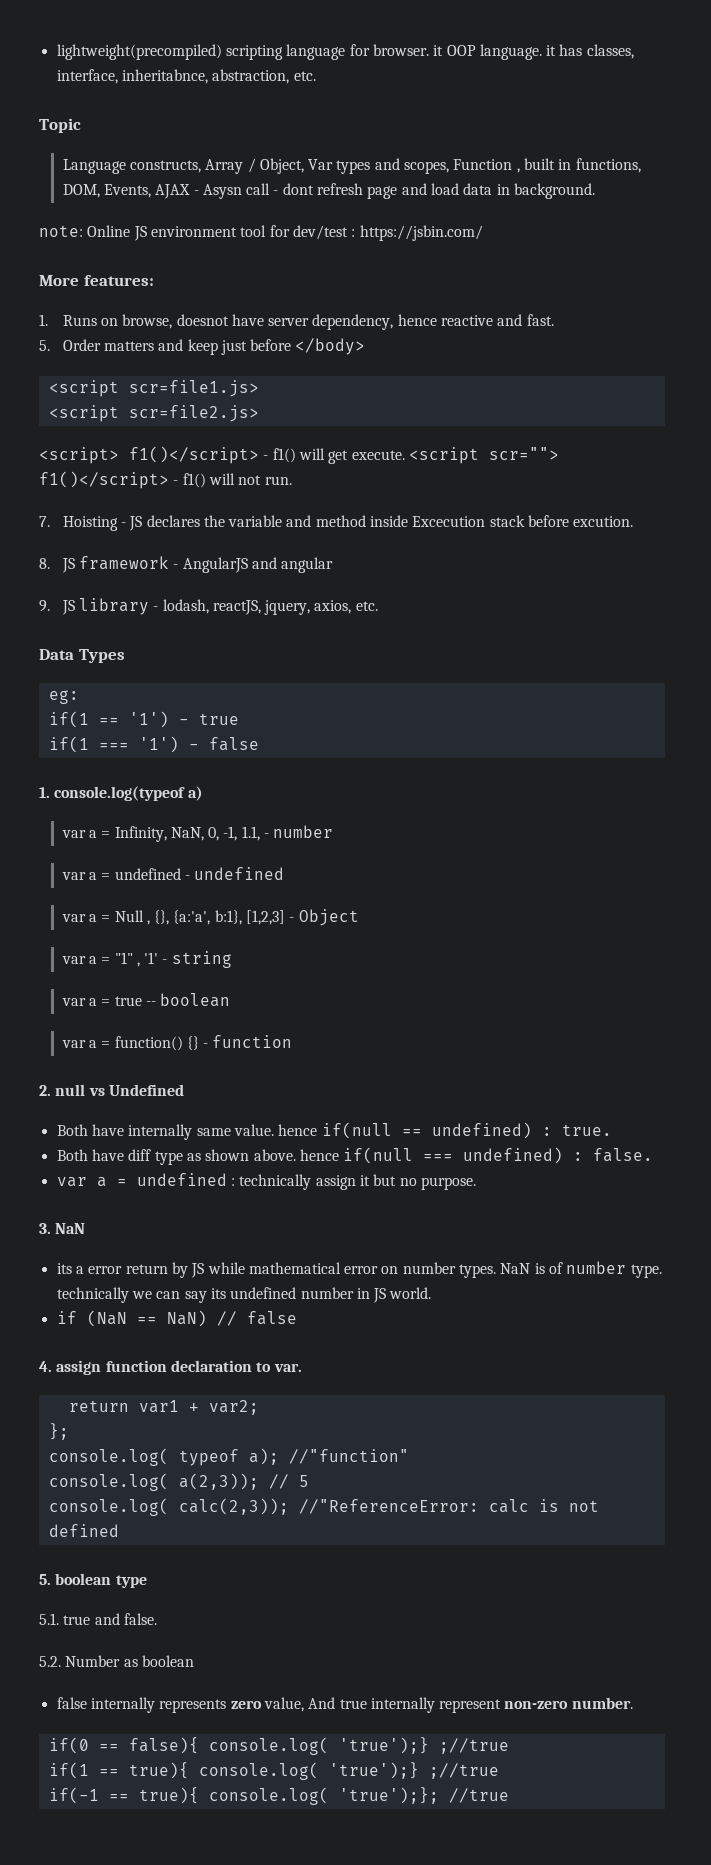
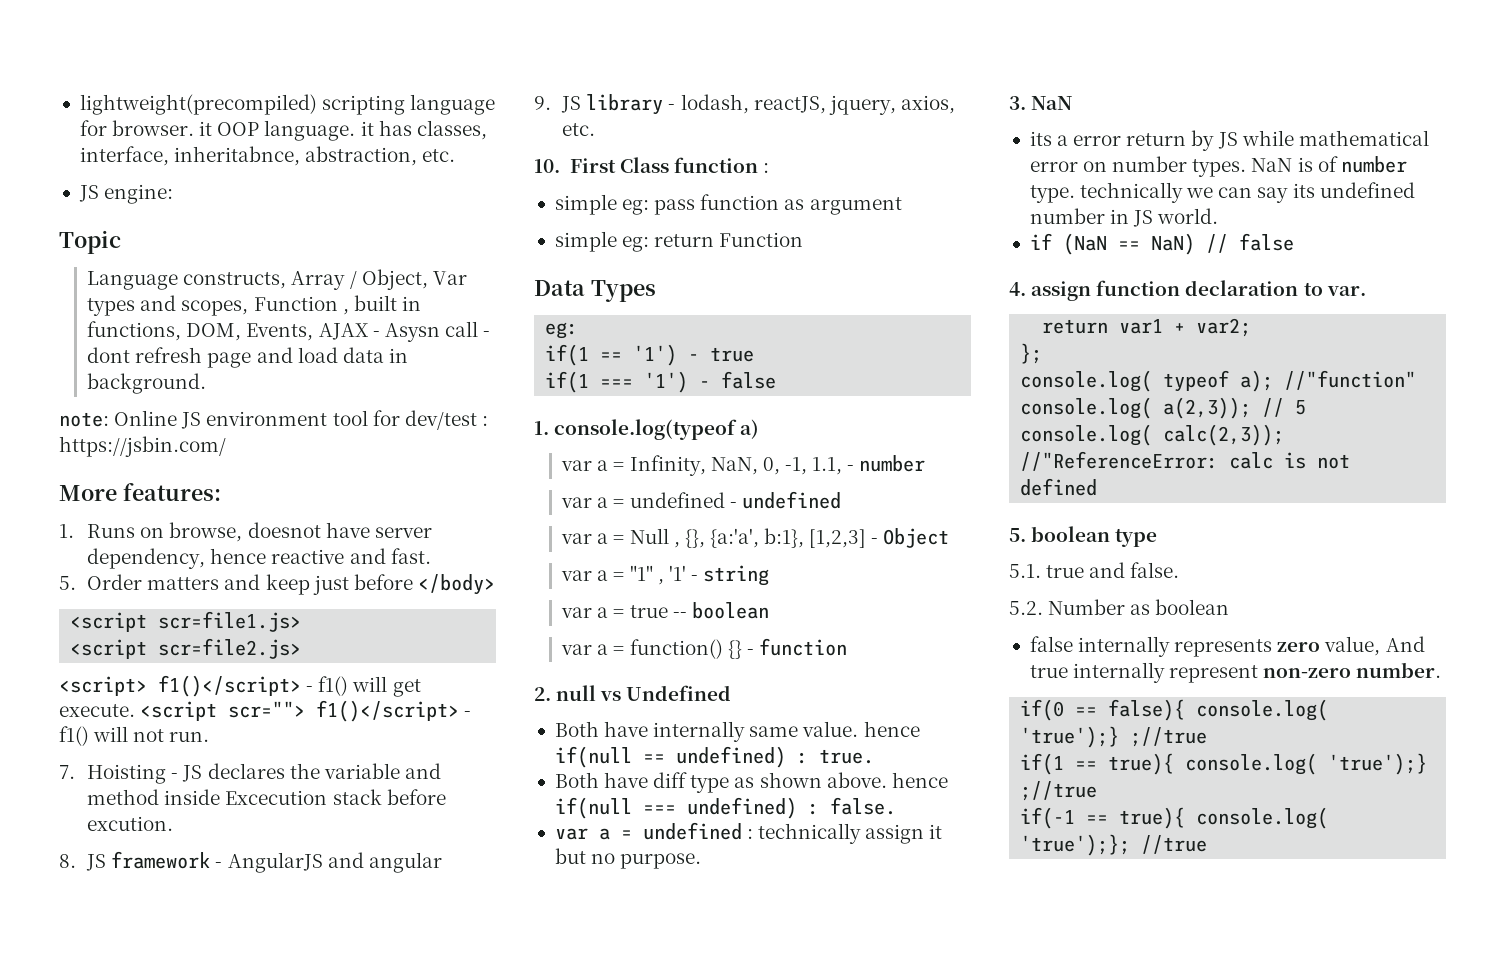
+ JS engine:
+ 10. First Class function :
+ simple eg: pass function as argument
+ simple eg: return Function

